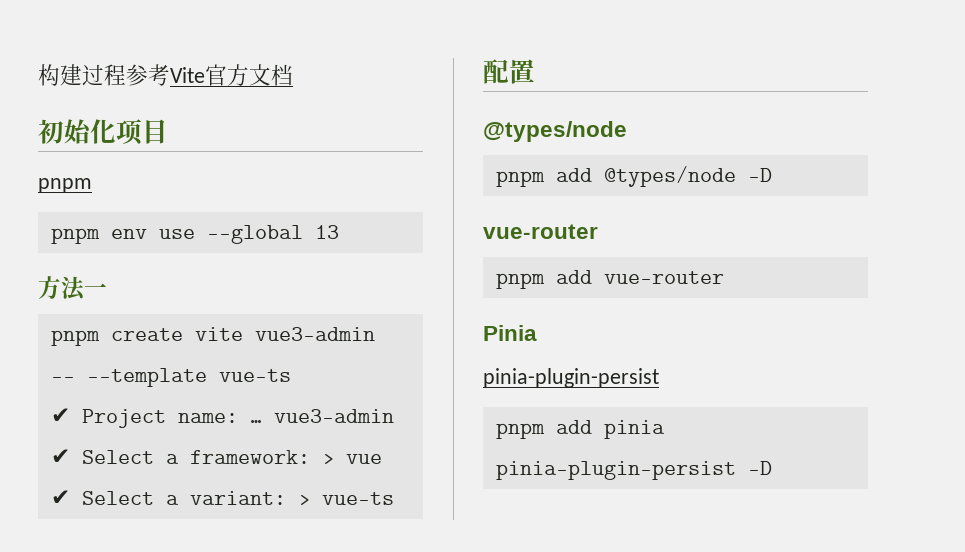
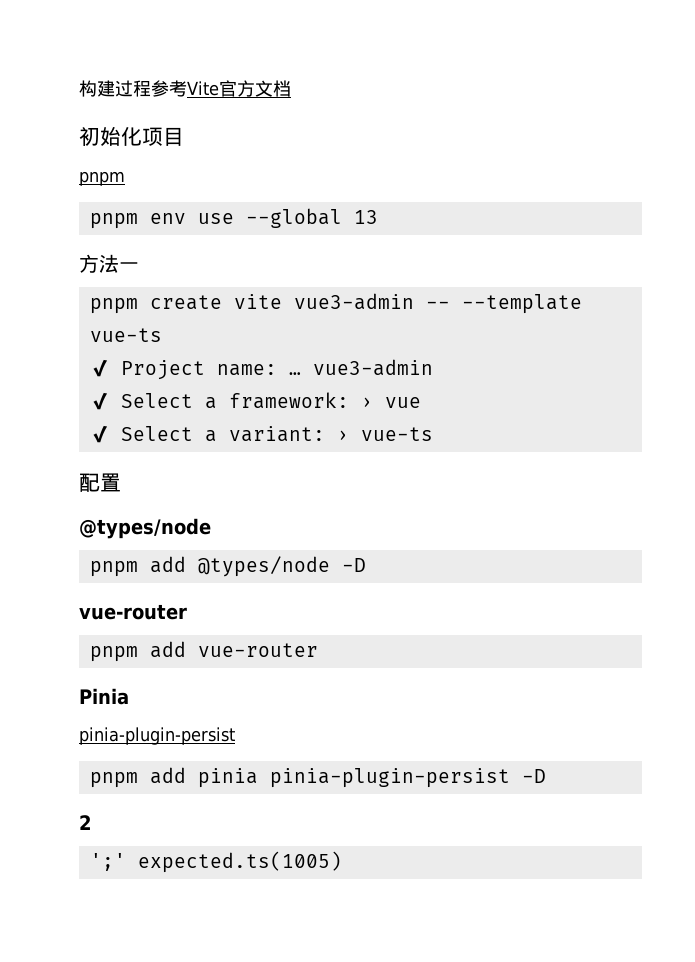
+ 2
+ ';' expected.ts(1005)

